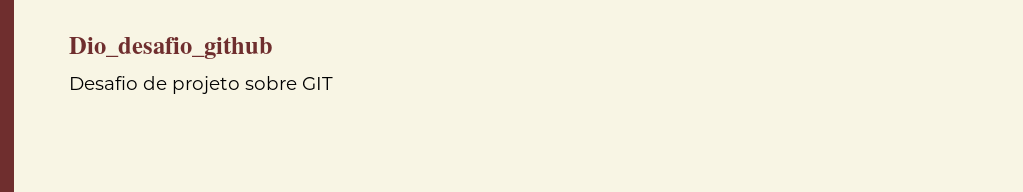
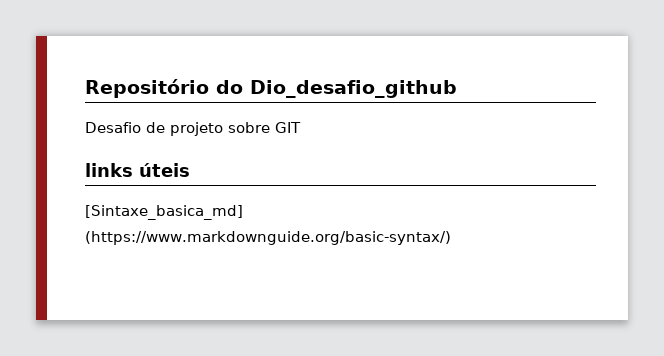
- Dio_desafio_github
+ Repositório do Dio_desafio_github
+ links úteis
+ [Sintaxe_basica_md] (https://www.markdownguide.org/basic-syntax/)

